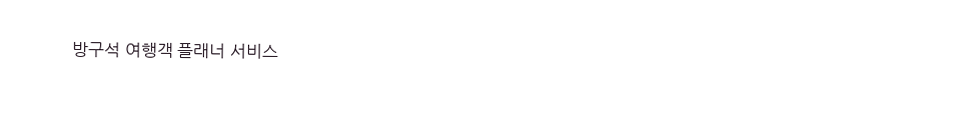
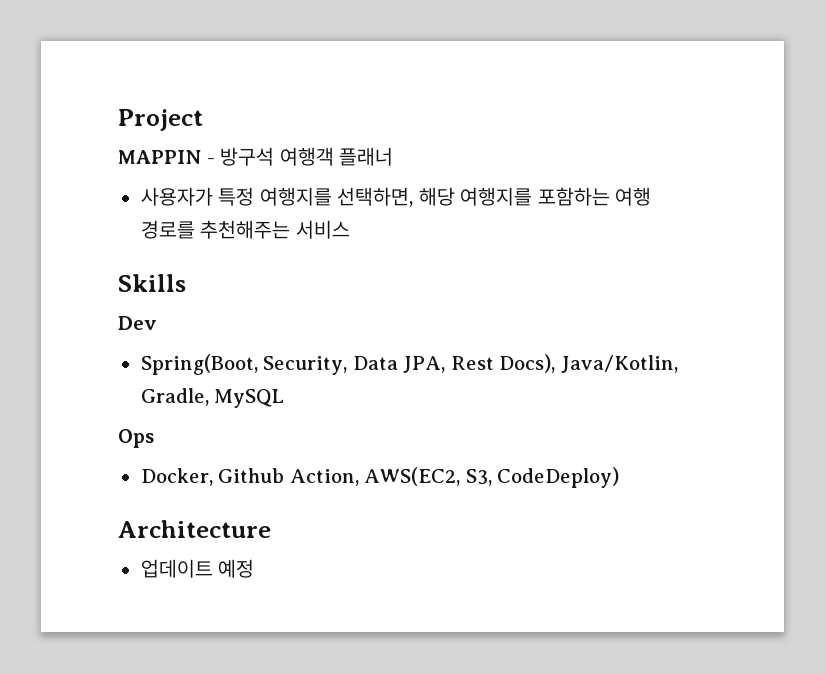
- 방구석 여행객 플래너 서비스
+ Project
+ MAPPIN - 방구석 여행객 플래너
+ 사용자가 특정 여행지를 선택하면, 해당 여행지를 포함하는 여행 경로를 추천해주는 서비스
+ Skills
+ Dev
+ Spring(Boot, Security, Data JPA, Rest Docs), Java/Kotlin, Gradle, MySQL
+ Ops
+ Docker, Github Action, AWS(EC2, S3, CodeDeploy)
+ Architecture
+ 업데이트 예정

